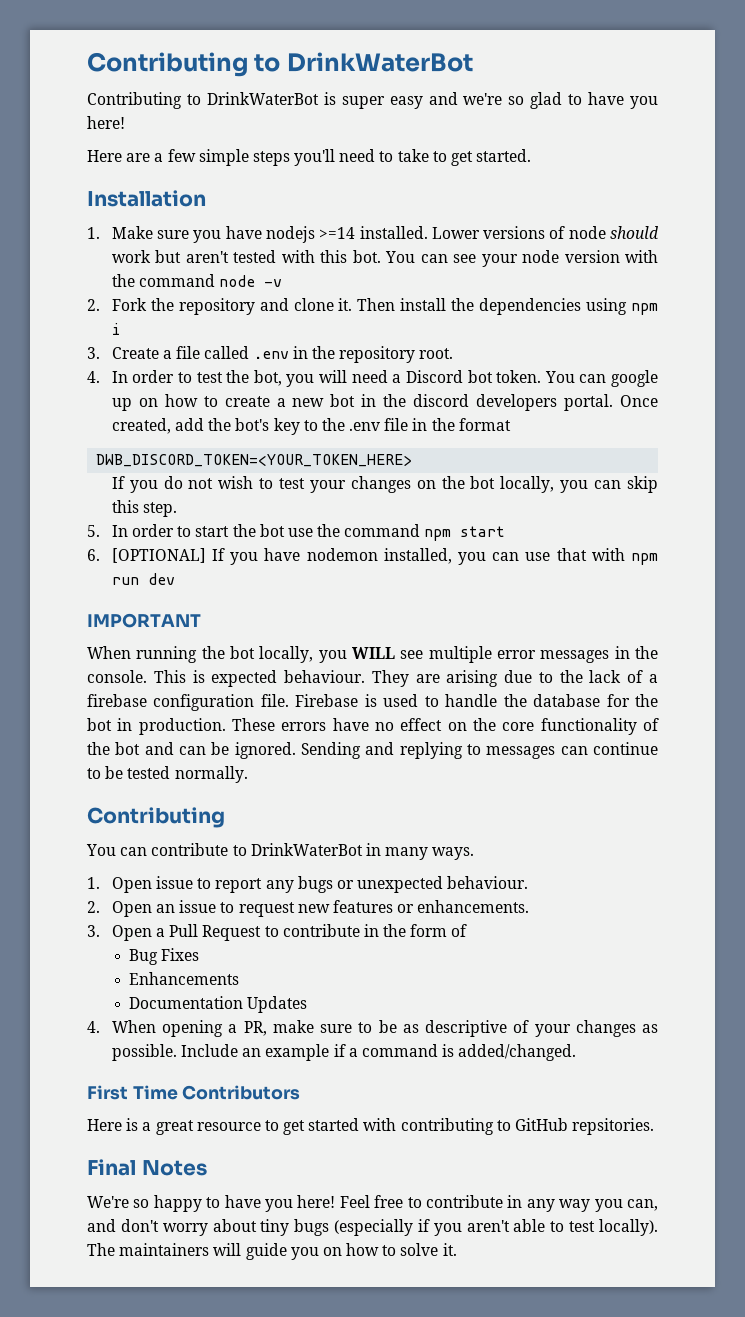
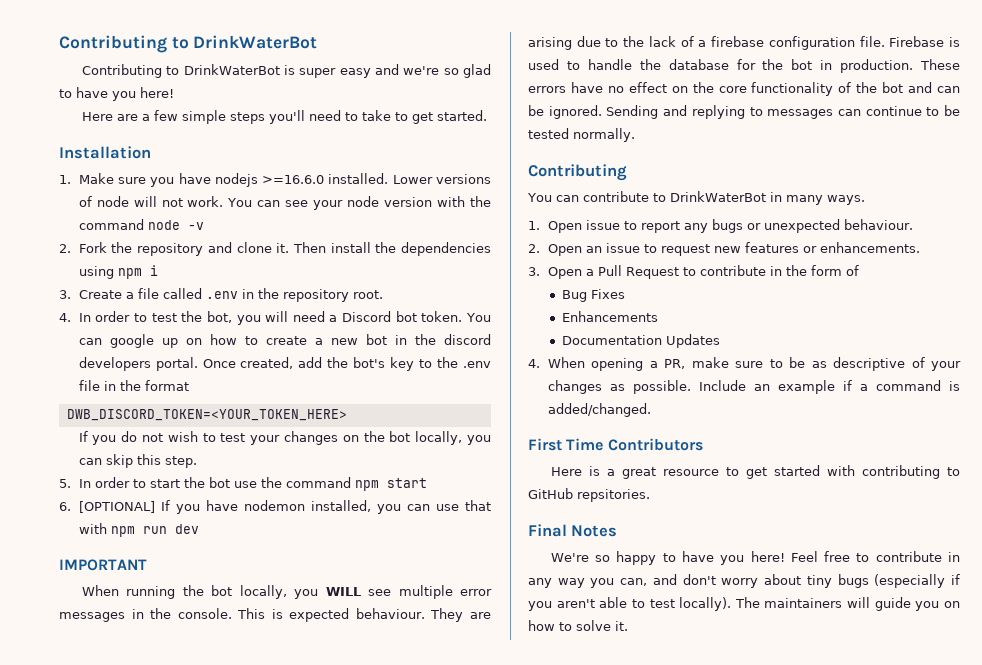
- 1. Make sure you have nodejs >=14 installed.
+ 1. Make sure you have nodejs >=16.6.0 installed.
- Lower versions of node should work but aren't tested with this bot.
+ Lower versions of node will not work.

